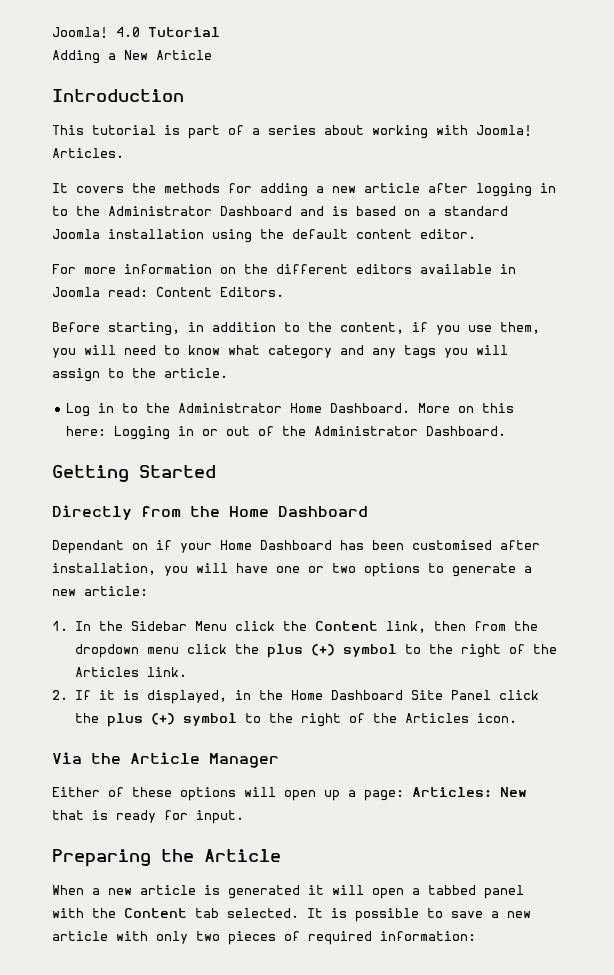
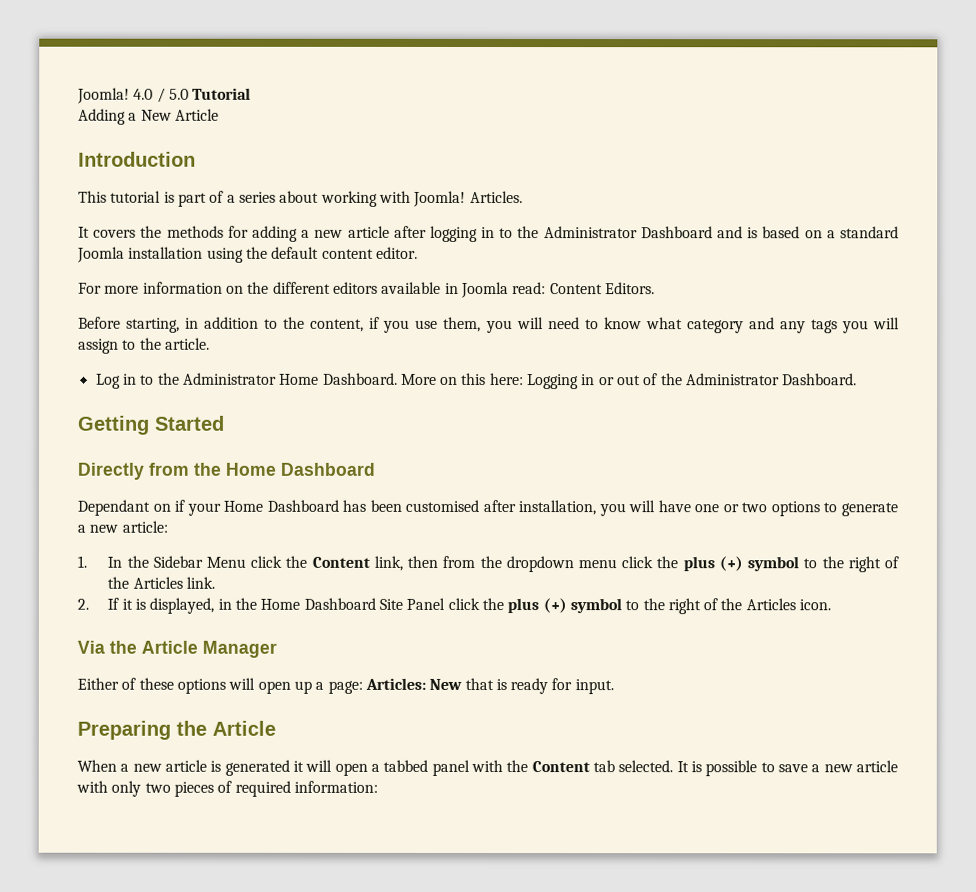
- 4.0 Tutorial
+ 4.0 / 5.0 Tutorial

